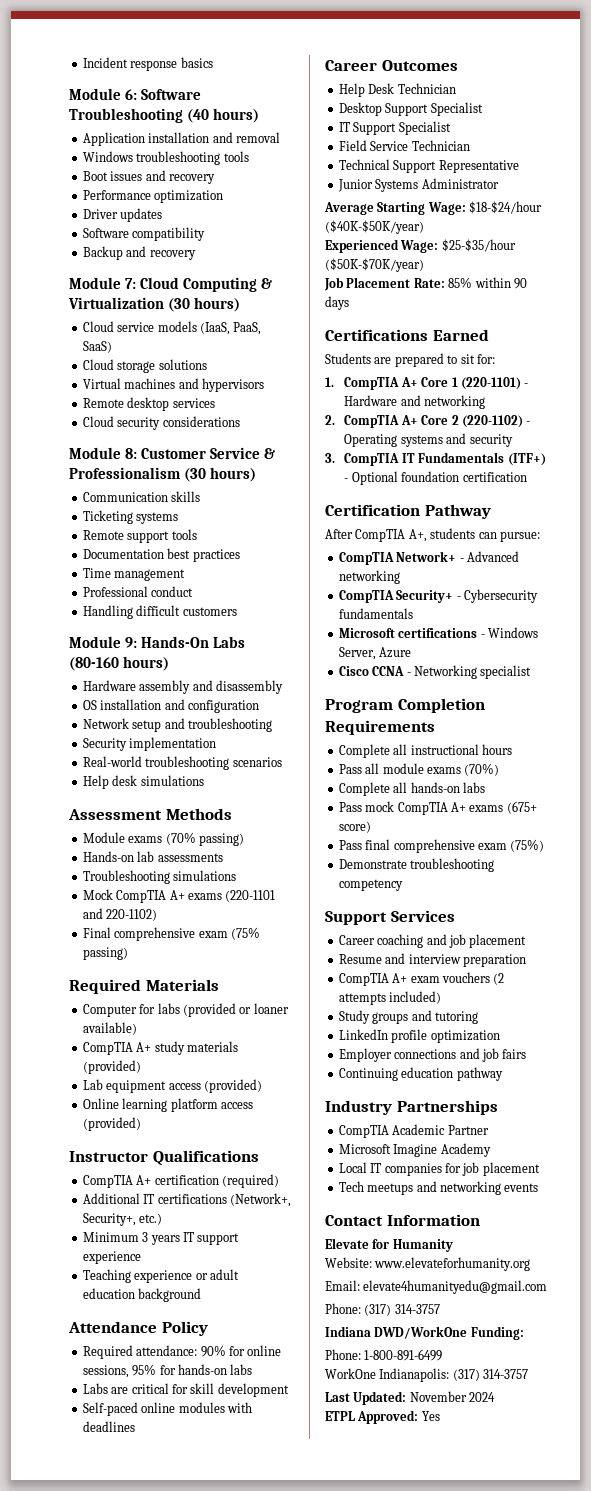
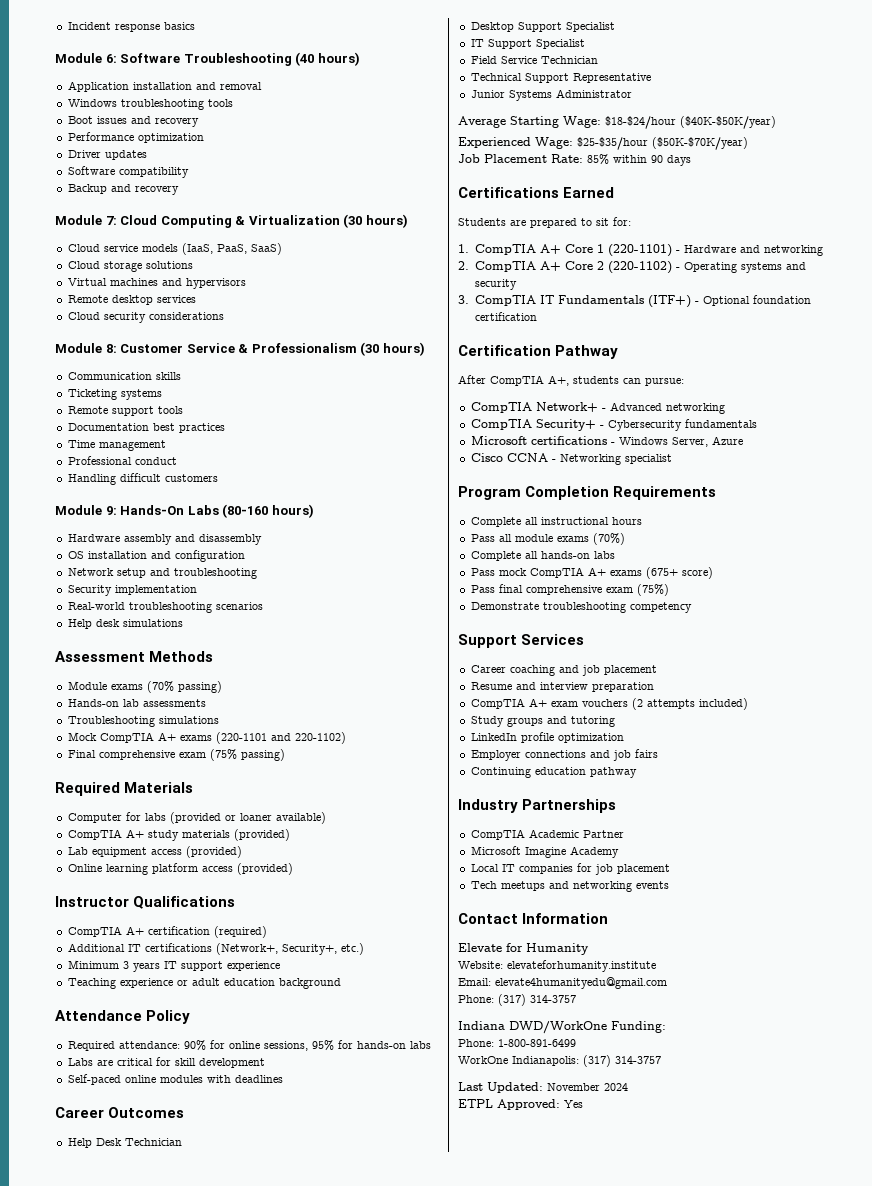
- Website: www.elevateforhumanity.org
+ Website: elevateforhumanity.institute

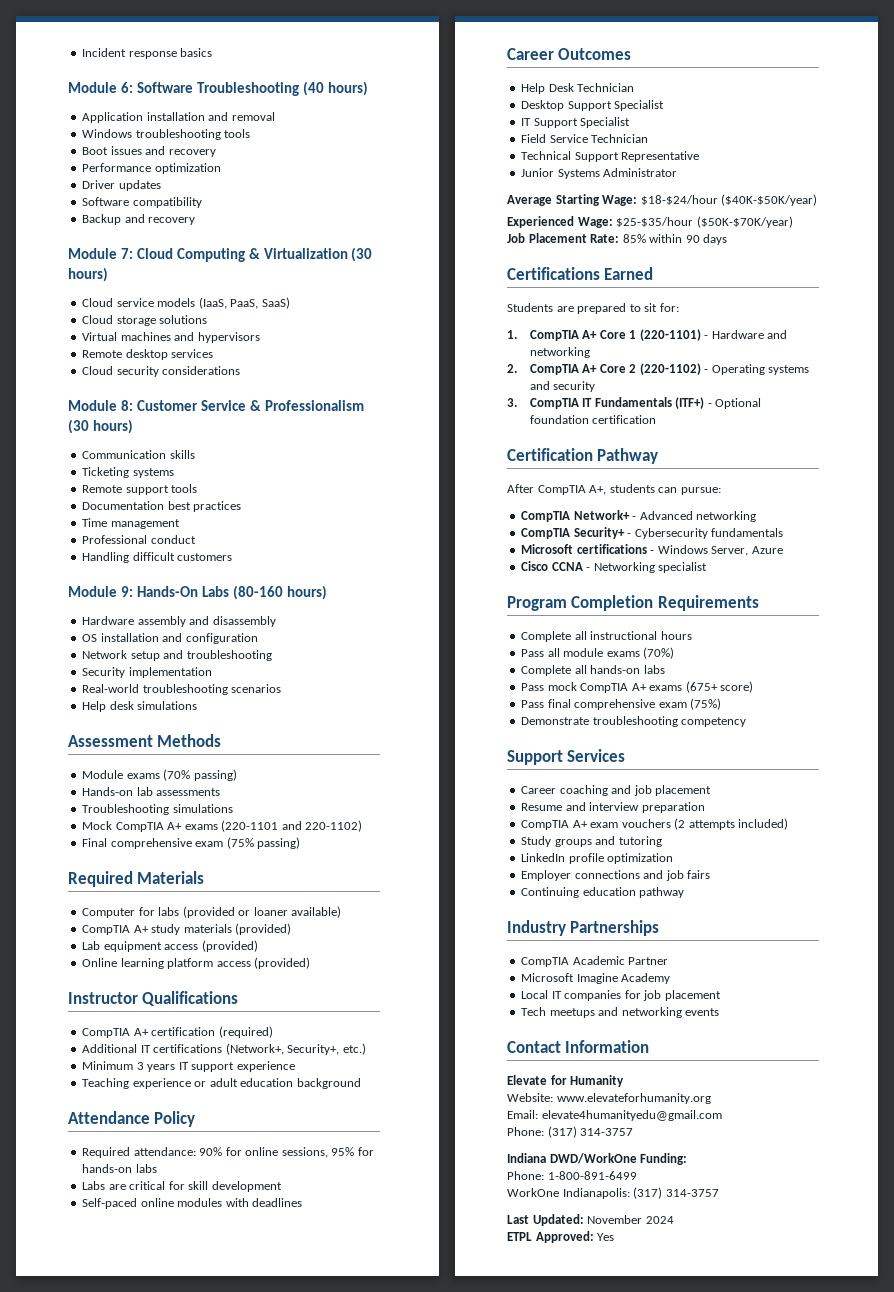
- Website: elevateforhumanity.institute
+ Website: www.elevateforhumanity.org

